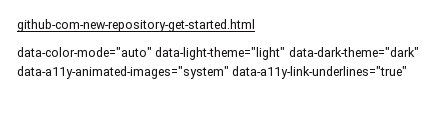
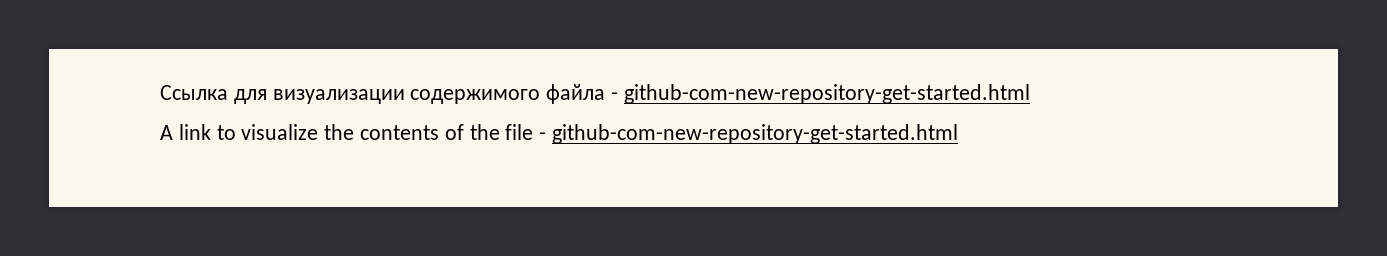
- github-com-new-repository-get-started.html
- data-color-mode="auto" data-light-theme="light" data-dark-theme="dark" data-a11y-animated-images="system" data-a11y-link-underlines="true"
+ Ссылка для визуализации содержимого файла - github-com-new-repository-get-started.html
+ A link to visualize the contents of the file - github-com-new-repository-get-started.html

